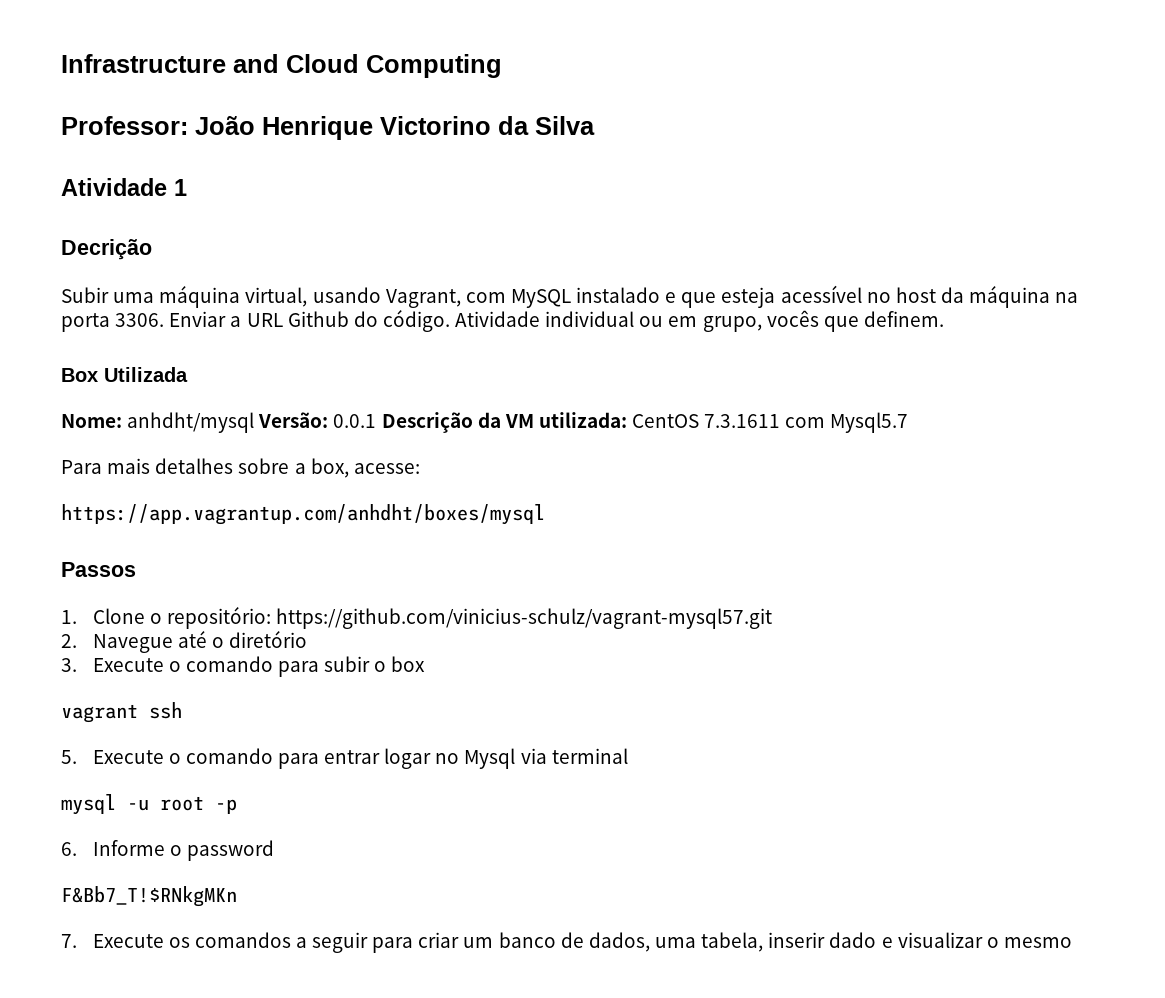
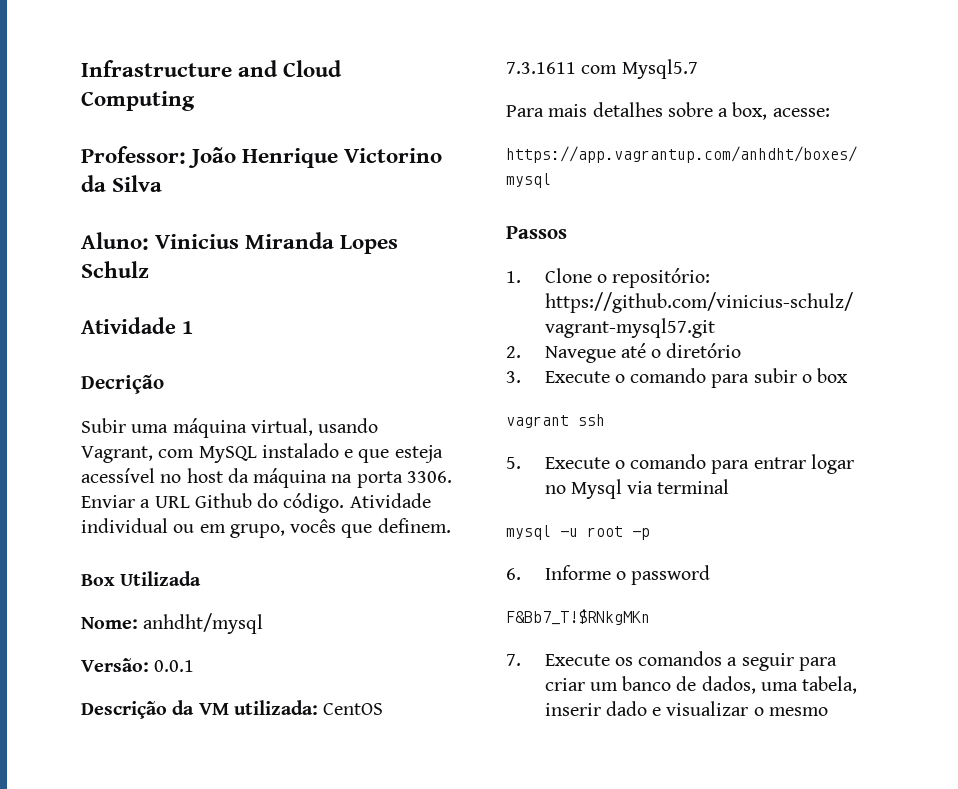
+ Aluno: Vinicius Miranda Lopes Schulz
- Nome: anhdht/mysql Versão: 0.0.1 Descrição da VM utilizada: CentOS 7.3.1611 com Mysql5.7
+ Nome: anhdht/mysql
+ Versão: 0.0.1
+ Descrição da VM utilizada: CentOS 7.3.1611 com Mysql5.7

